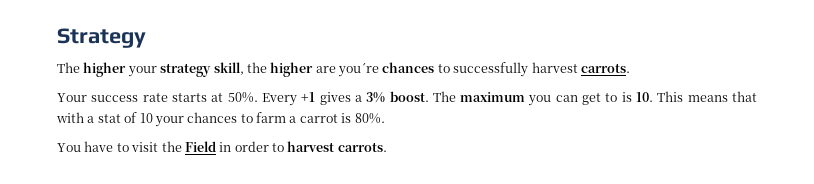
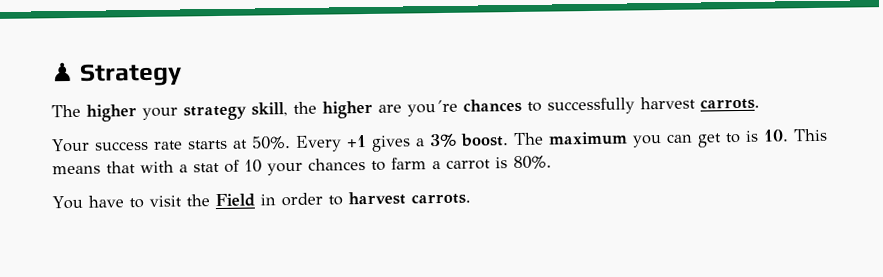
- Strategy
+ ♟ Strategy

